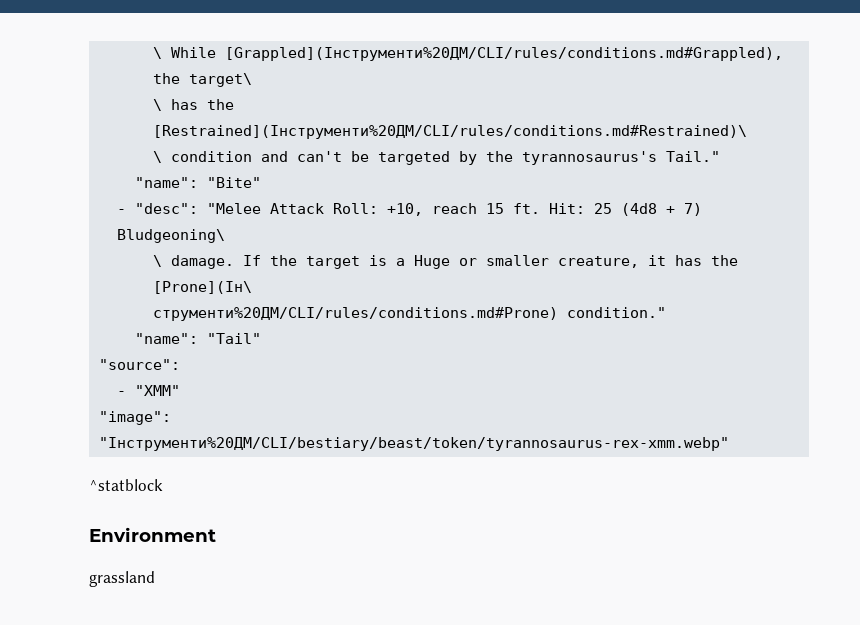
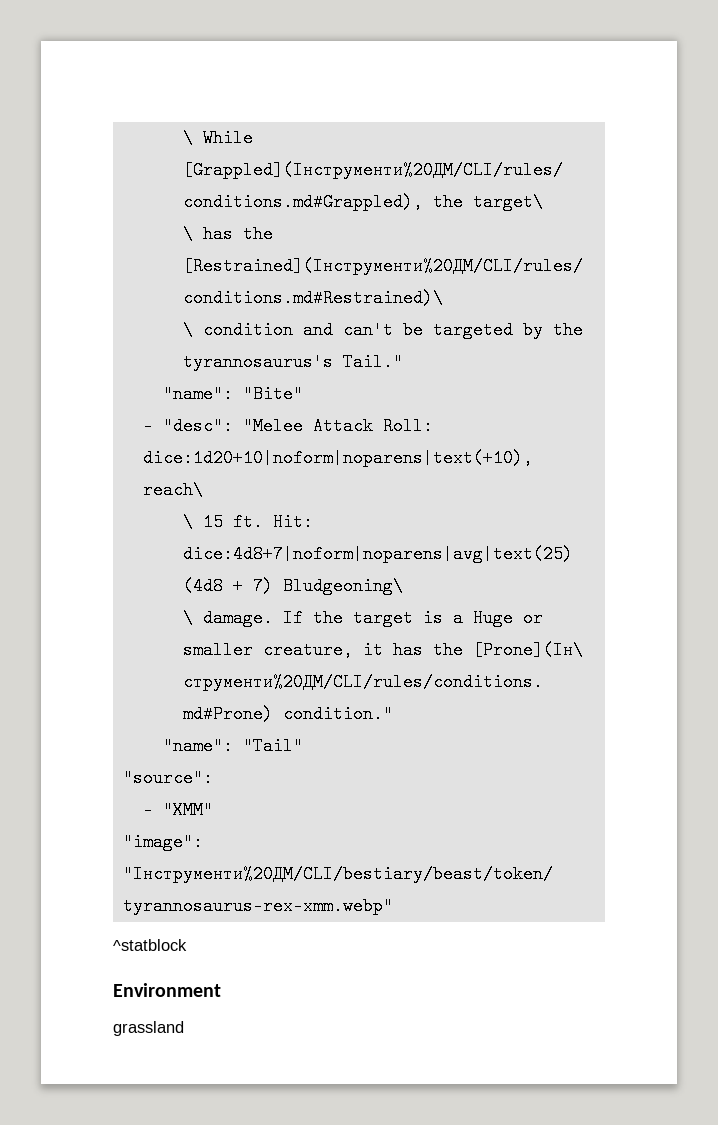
- - "desc": "Melee Attack Roll: +10, reach 15 ft.
+ - "desc": "Melee Attack Roll: dice:1d20+10|noform|noparens|text(+10), reach\
+ \ 15 ft.
- Hit: 25 (4d8 + 7) Bludgeoning\
+ Hit: dice:4d8+7|noform|noparens|avg|text(25) (4d8 + 7) Bludgeoning\

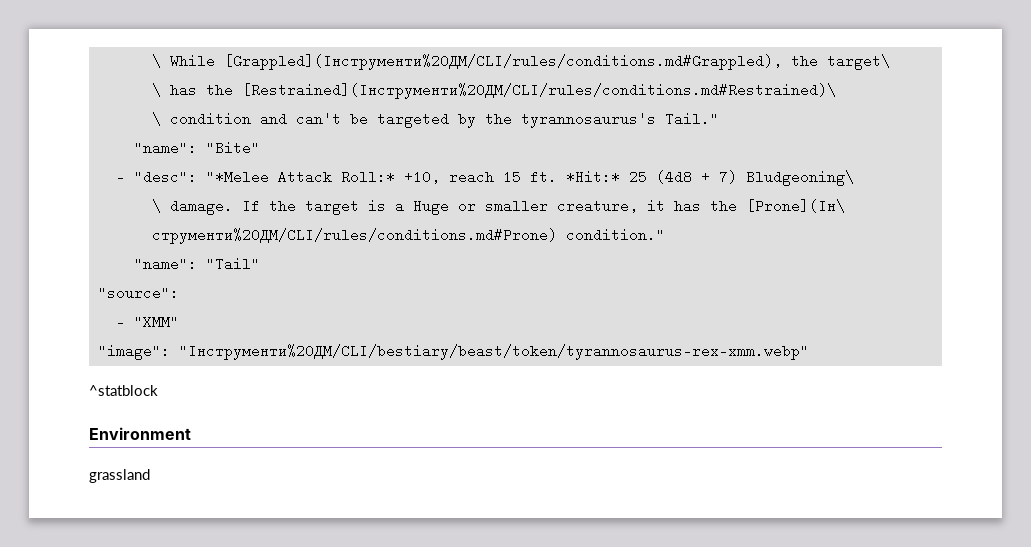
- - "desc": "Melee Attack Roll: dice:1d20+10|noform|noparens|text(+10), reach\
- \ 15 ft. Hit: dice:4d8+7|noform|noparens|avg|text(25) (4d8 + 7) Bludgeoning\
+ - "desc": "*Melee Attack Roll:* +10, reach 15 ft. *Hit:* 25 (4d8 + 7) Bludgeoning\

